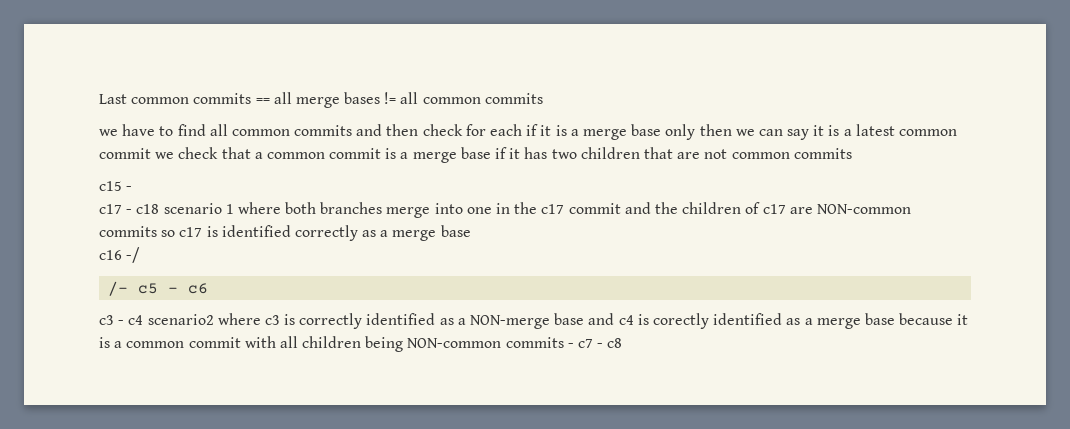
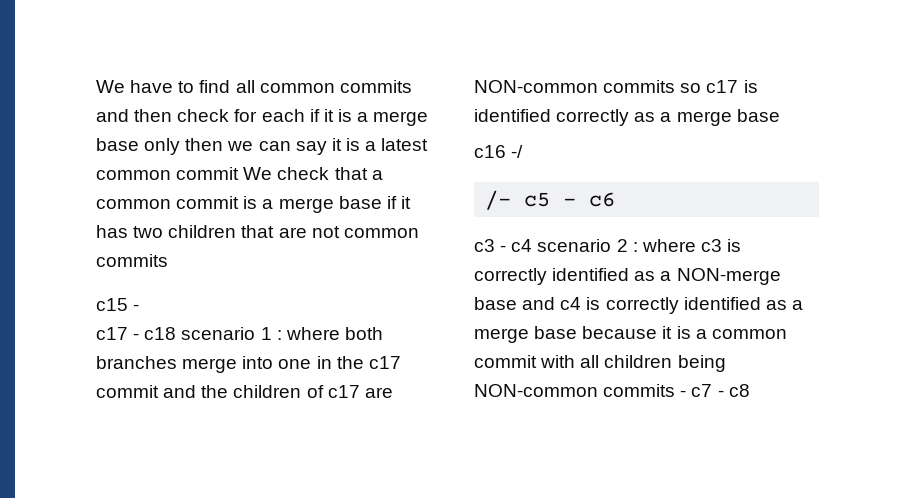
- Last common commits == all merge bases != all common commits
- we have to find all common commits and then check for each if it is a merge base only then we can say it is a latest common commit we check that a common commit is a merge base if it has two children that are not common commits
+ We have to find all common commits and then check for each if it is a merge base only then we can say it is a latest common commit We check that a common commit is a merge base if it has two children that are not common commits
- c17 - c18 scenario 1 where both branches merge into one in the c17 commit and the children of c17 are NON-common commits so c17 is identified correctly as a merge base
+ c17 - c18 scenario 1 : where both branches merge into one in the c17 commit and the children of c17 are NON-common commits so c17 is identified correctly as a merge base
- c3 - c4 scenario2 where c3 is correctly identified as a NON-merge base and c4 is corectly identified as a merge base because it is a common commit with all children being NON-common commits - c7 - c8
+ c3 - c4 scenario 2 : where c3 is correctly identified as a NON-merge base and c4 is correctly identified as a merge base because it is a common commit with all children being NON-common commits - c7 - c8

